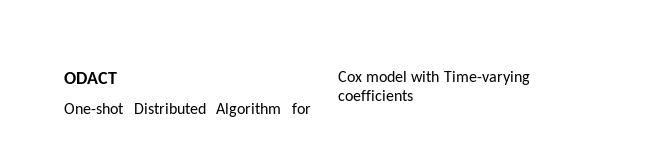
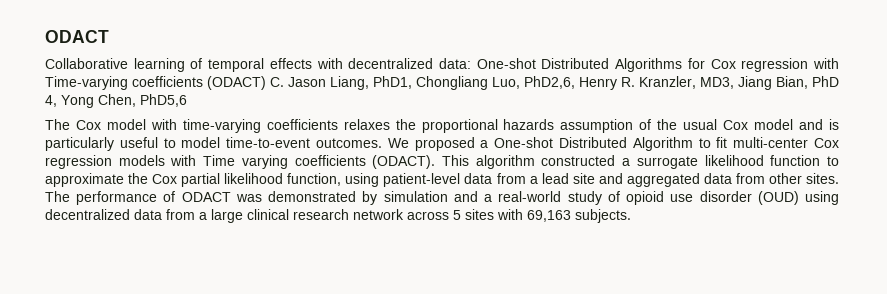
- One-shot Distributed Algorithm for Cox model with Time-varying coefficients
+ Collaborative learning of temporal effects with decentralized data: One-shot Distributed Algorithms for Cox regression with Time-varying coefficients (ODACT) C. Jason Liang, PhD1, Chongliang Luo, PhD2,6, Henry R. Kranzler, MD3, Jiang Bian, PhD 4, Yong Chen, PhD5,6
+ The Cox model with time-varying coefficients relaxes the proportional hazards assumption of the usual Cox model and is particularly useful to model time-to-event outcomes. We proposed a One-shot Distributed Algorithm to fit multi-center Cox regression models with Time varying coefficients (ODACT). This algorithm constructed a surrogate likelihood function to approximate the Cox partial likelihood function, using patient-level data from a lead site and aggregated data from other sites. The performance of ODACT was demonstrated by simulation and a real-world study of opioid use disorder (OUD) using decentralized data from a large clinical research network across 5 sites with 69,163 subjects.

